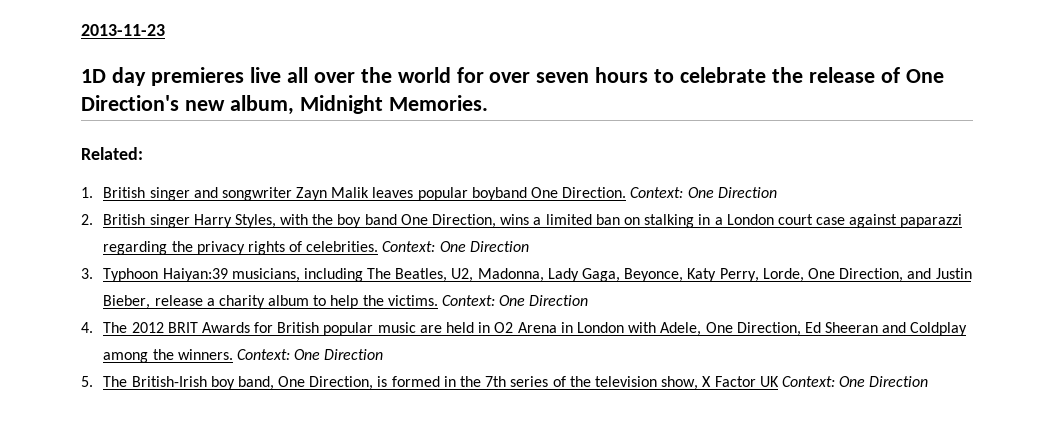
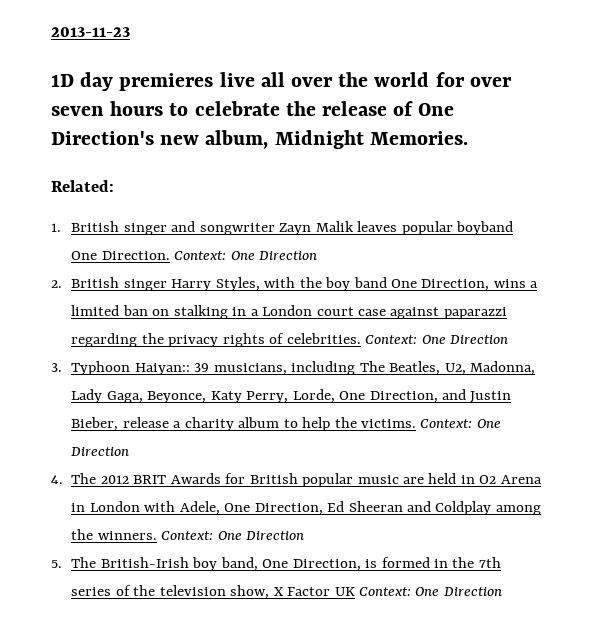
- 3. Typhoon Haiyan:39 musicians, including The Beatles, U2, Madonna, Lady Gaga, Beyonce, Katy Perry, Lorde, One Direction, and Justin Bieber, release a charity album to help the victims.
+ 3. Typhoon Haiyan:: 39 musicians, including The Beatles, U2, Madonna, Lady Gaga, Beyonce, Katy Perry, Lorde, One Direction, and Justin Bieber, release a charity album to help the victims.

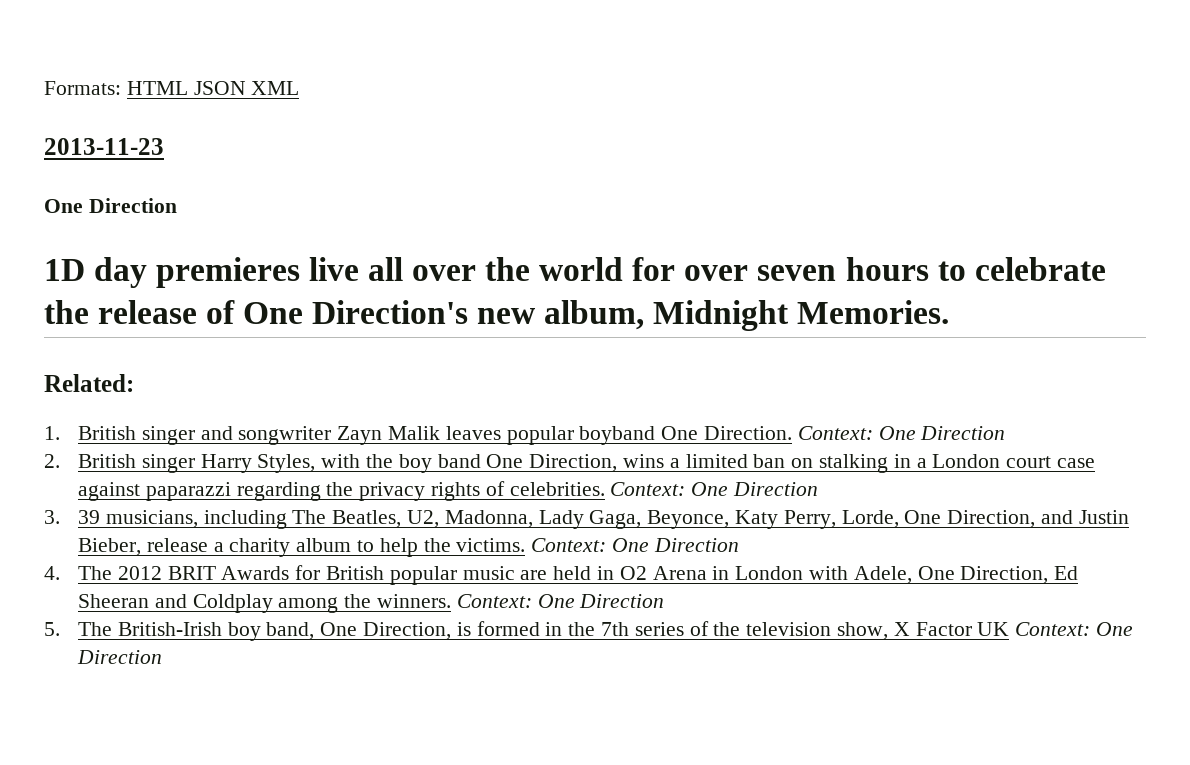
+ Formats: HTML JSON XML
  2013-11-23
+ One Direction
- 3. Typhoon Haiyan:: 39 musicians, including The Beatles, U2, Madonna, Lady Gaga, Beyonce, Katy Perry, Lorde, One Direction, and Justin Bieber, release a charity album to help the victims.
+ 3. 39 musicians, including The Beatles, U2, Madonna, Lady Gaga, Beyonce, Katy Perry, Lorde, One Direction, and Justin Bieber, release a charity album to help the victims.

